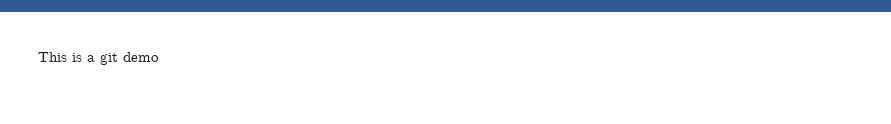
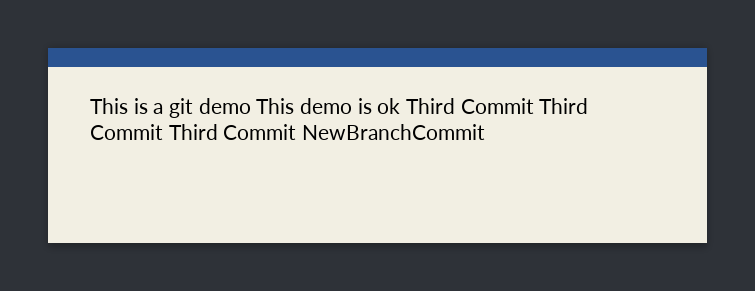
- This is a git demo
+ This is a git demo This demo is ok Third Commit Third Commit Third Commit NewBranchCommit

